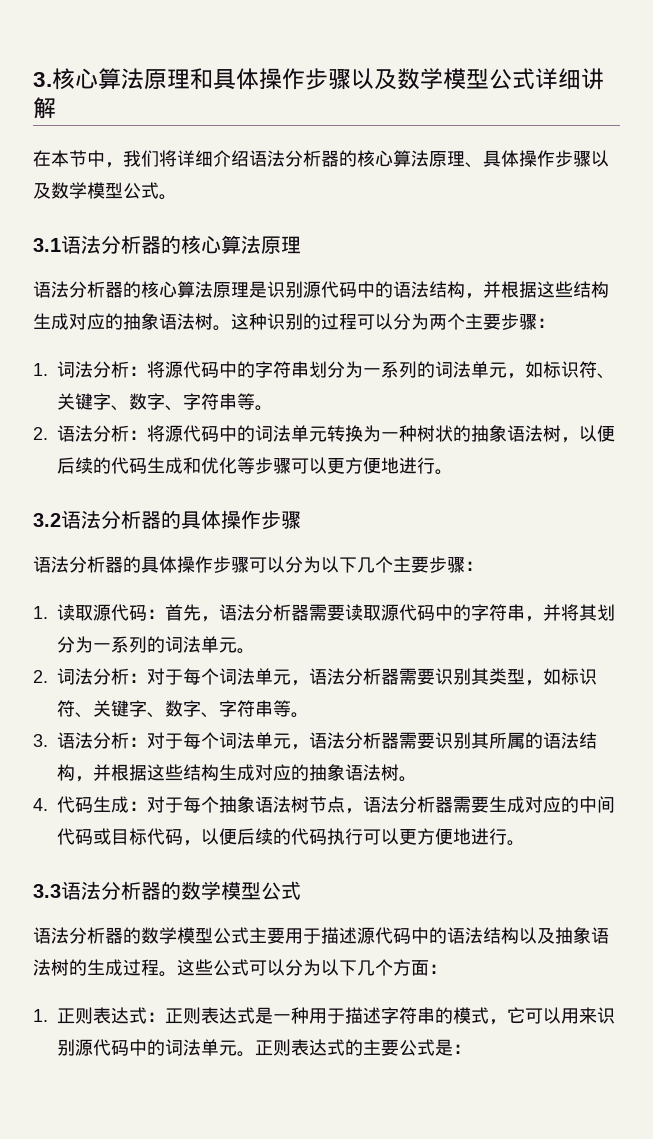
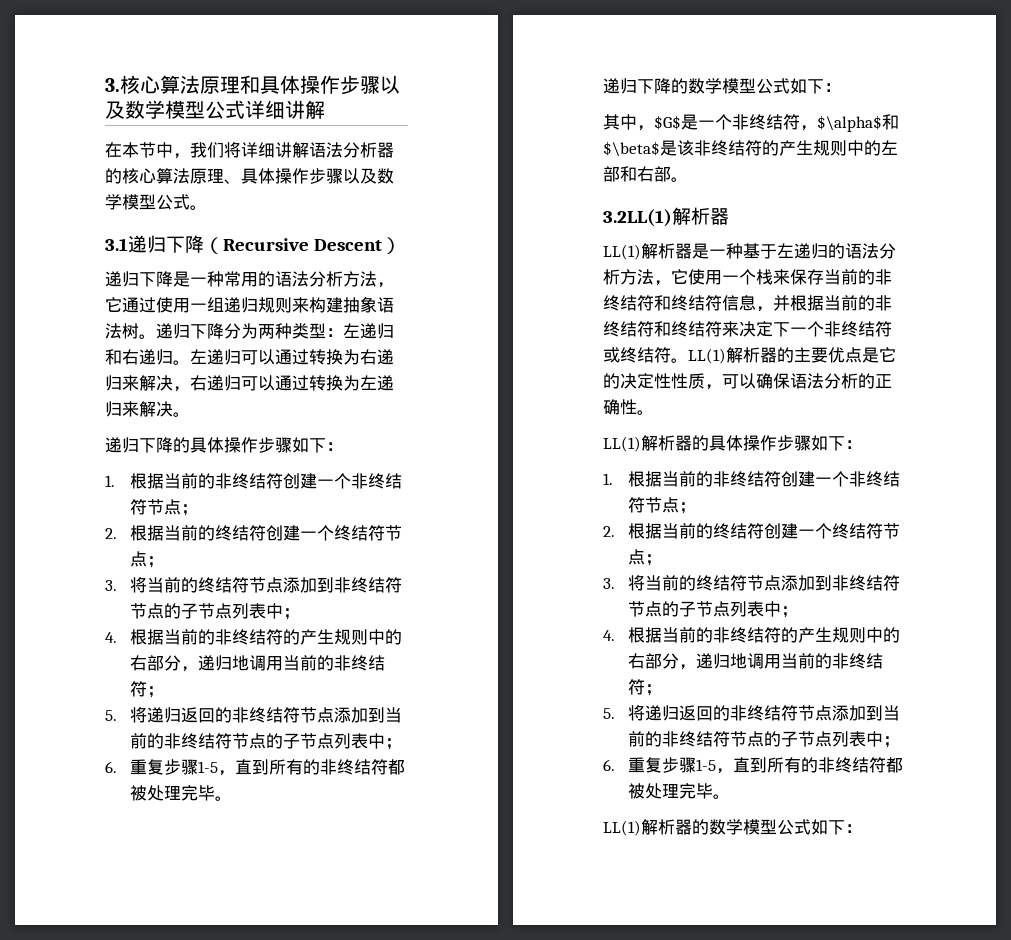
- 在本节中，我们将详细介绍语法分析器的核心算法原理、具体操作步骤以及数学模型公式。
+ 在本节中，我们将详细讲解语法分析器的核心算法原理、具体操作步骤以及数学模型公式。
- 3.1语法分析器的核心算法原理
- 语法分析器的核心算法原理是识别源代码中的语法结构，并根据这些结构生成对应的抽象语法树。这种识别的过程可以分为两个主要步骤：
- 1.词法分析：将源代码中的字符串划分为一系列的词法单元，如标识符、关键字、数字、字符串等。
- 2.语法分析：将源代码中的词法单元转换为一种树状的抽象语法树，以便后续的代码生成和优化等步骤可以更方便地进行。
- 3.2语法分析器的具体操作步骤
- 语法分析器的具体操作步骤可以分为以下几个主要步骤：
- 1.读取源代码：首先，语法分析器需要读取源代码中的字符串，并将其划分为一系列的词法单元。
- 2.词法分析：对于每个词法单元，语法分析器需要识别其类型，如标识符、关键字、数字、字符串等。
- 3.语法分析：对于每个词法单元，语法分析器需要识别其所属的语法结构，并根据这些结构生成对应的抽象语法树。
- 4.代码生成：对于每个抽象语法树节点，语法分析器需要生成对应的中间代码或目标代码，以便后续的代码执行可以更方便地进行。
- 3.3语法分析器的数学模型公式
- 语法分析器的数学模型公式主要用于描述源代码中的语法结构以及抽象语法树的生成过程。这些公式可以分为以下几个方面：
- 1.正则表达式：正则表达式是一种用于描述字符串的模式，它可以用来识别源代码中的词法单元。正则表达式的主要公式是：
+ 3.1递归下降（Recursive Descent）
+ 递归下降是一种常用的语法分析方法，它通过使用一组递归规则来构建抽象语法树。递归下降分为两种类型：左递归和右递归。左递归可以通过转换为右递归来解决，右递归可以通过转换为左递归来解决。
+ 递归下降的具体操作步骤如下：
+ 1.根据当前的非终结符创建一个非终结符节点；
+ 2.根据当前的终结符创建一个终结符节点；
+ 3.将当前的终结符节点添加到非终结符节点的子节点列表中；
+ 4.根据当前的非终结符的产生规则中的右部分，递归地调用当前的非终结符；
+ 5.将递归返回的非终结符节点添加到当前的非终结符节点的子节点列表中；
+ 6.重复步骤1-5，直到所有的非终结符都被处理完毕。
+ 递归下降的数学模型公式如下：
+ 其中，$G$是一个非终结符，$\alpha$和$\beta$是该非终结符的产生规则中的左部和右部。
+ 3.2LL(1)解析器
+ LL(1)解析器是一种基于左递归的语法分析方法，它使用一个栈来保存当前的非终结符和终结符信息，并根据当前的非终结符和终结符来决定下一个非终结符或终结符。LL(1)解析器的主要优点是它的决定性性质，可以确保语法分析的正确性。
+ LL(1)解析器的具体操作步骤如下：
+ 1.根据当前的非终结符创建一个非终结符节点；
+ 2.根据当前的终结符创建一个终结符节点；
+ 3.将当前的终结符节点添加到非终结符节点的子节点列表中；
+ 4.根据当前的非终结符的产生规则中的右部分，递归地调用当前的非终结符；
+ 5.将递归返回的非终结符节点添加到当前的非终结符节点的子节点列表中；
+ 6.重复步骤1-5，直到所有的非终结符都被处理完毕。
+ LL(1)解析器的数学模型公式如下：

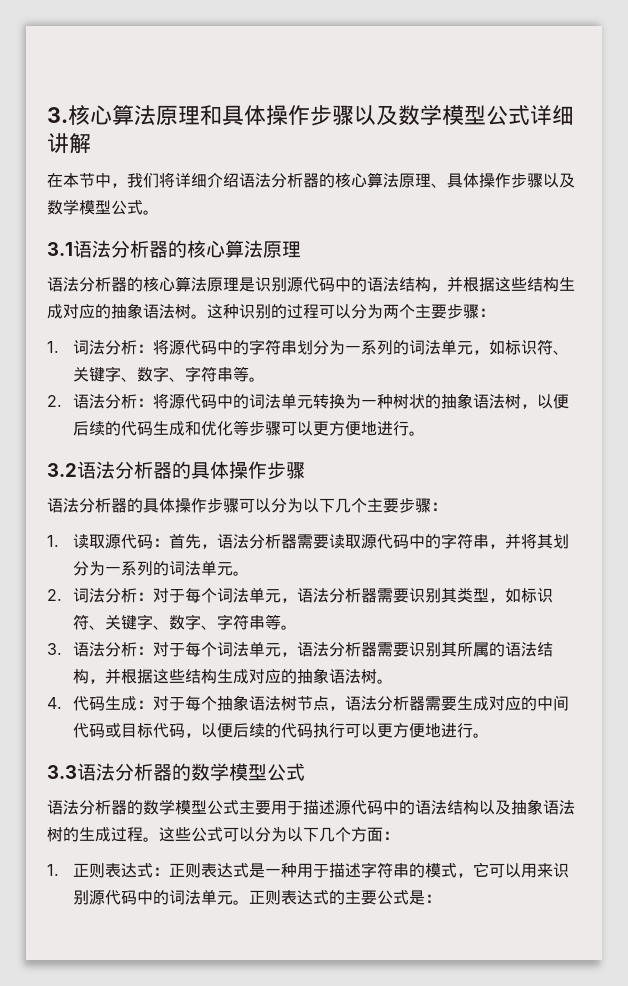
- 在本节中，我们将详细讲解语法分析器的核心算法原理、具体操作步骤以及数学模型公式。
+ 在本节中，我们将详细介绍语法分析器的核心算法原理、具体操作步骤以及数学模型公式。
- 3.1递归下降（Recursive Descent）
- 递归下降是一种常用的语法分析方法，它通过使用一组递归规则来构建抽象语法树。递归下降分为两种类型：左递归和右递归。左递归可以通过转换为右递归来解决，右递归可以通过转换为左递归来解决。
- 递归下降的具体操作步骤如下：
- 1.根据当前的非终结符创建一个非终结符节点；
- 2.根据当前的终结符创建一个终结符节点；
- 3.将当前的终结符节点添加到非终结符节点的子节点列表中；
- 4.根据当前的非终结符的产生规则中的右部分，递归地调用当前的非终结符；
- 5.将递归返回的非终结符节点添加到当前的非终结符节点的子节点列表中；
- 6.重复步骤1-5，直到所有的非终结符都被处理完毕。
- 递归下降的数学模型公式如下：
- 其中，$G$是一个非终结符，$\alpha$和$\beta$是该非终结符的产生规则中的左部和右部。
- 3.2LL(1)解析器
- LL(1)解析器是一种基于左递归的语法分析方法，它使用一个栈来保存当前的非终结符和终结符信息，并根据当前的非终结符和终结符来决定下一个非终结符或终结符。LL(1)解析器的主要优点是它的决定性性质，可以确保语法分析的正确性。
- LL(1)解析器的具体操作步骤如下：
- 1.根据当前的非终结符创建一个非终结符节点；
- 2.根据当前的终结符创建一个终结符节点；
- 3.将当前的终结符节点添加到非终结符节点的子节点列表中；
- 4.根据当前的非终结符的产生规则中的右部分，递归地调用当前的非终结符；
- 5.将递归返回的非终结符节点添加到当前的非终结符节点的子节点列表中；
- 6.重复步骤1-5，直到所有的非终结符都被处理完毕。
- LL(1)解析器的数学模型公式如下：
+ 3.1语法分析器的核心算法原理
+ 语法分析器的核心算法原理是识别源代码中的语法结构，并根据这些结构生成对应的抽象语法树。这种识别的过程可以分为两个主要步骤：
+ 1.词法分析：将源代码中的字符串划分为一系列的词法单元，如标识符、关键字、数字、字符串等。
+ 2.语法分析：将源代码中的词法单元转换为一种树状的抽象语法树，以便后续的代码生成和优化等步骤可以更方便地进行。
+ 3.2语法分析器的具体操作步骤
+ 语法分析器的具体操作步骤可以分为以下几个主要步骤：
+ 1.读取源代码：首先，语法分析器需要读取源代码中的字符串，并将其划分为一系列的词法单元。
+ 2.词法分析：对于每个词法单元，语法分析器需要识别其类型，如标识符、关键字、数字、字符串等。
+ 3.语法分析：对于每个词法单元，语法分析器需要识别其所属的语法结构，并根据这些结构生成对应的抽象语法树。
+ 4.代码生成：对于每个抽象语法树节点，语法分析器需要生成对应的中间代码或目标代码，以便后续的代码执行可以更方便地进行。
+ 3.3语法分析器的数学模型公式
+ 语法分析器的数学模型公式主要用于描述源代码中的语法结构以及抽象语法树的生成过程。这些公式可以分为以下几个方面：
+ 1.正则表达式：正则表达式是一种用于描述字符串的模式，它可以用来识别源代码中的词法单元。正则表达式的主要公式是：

